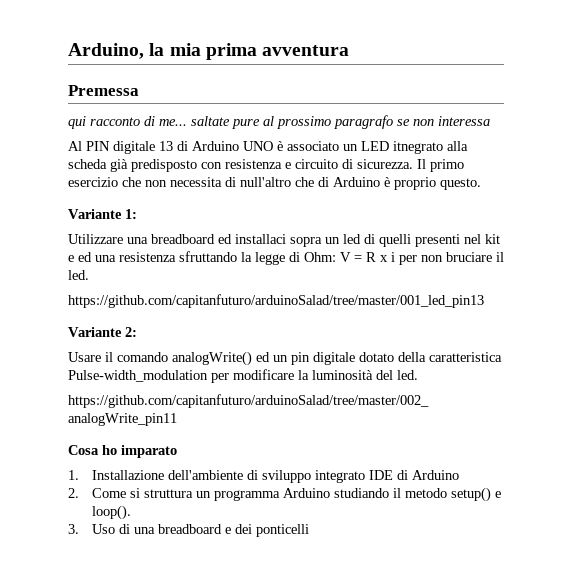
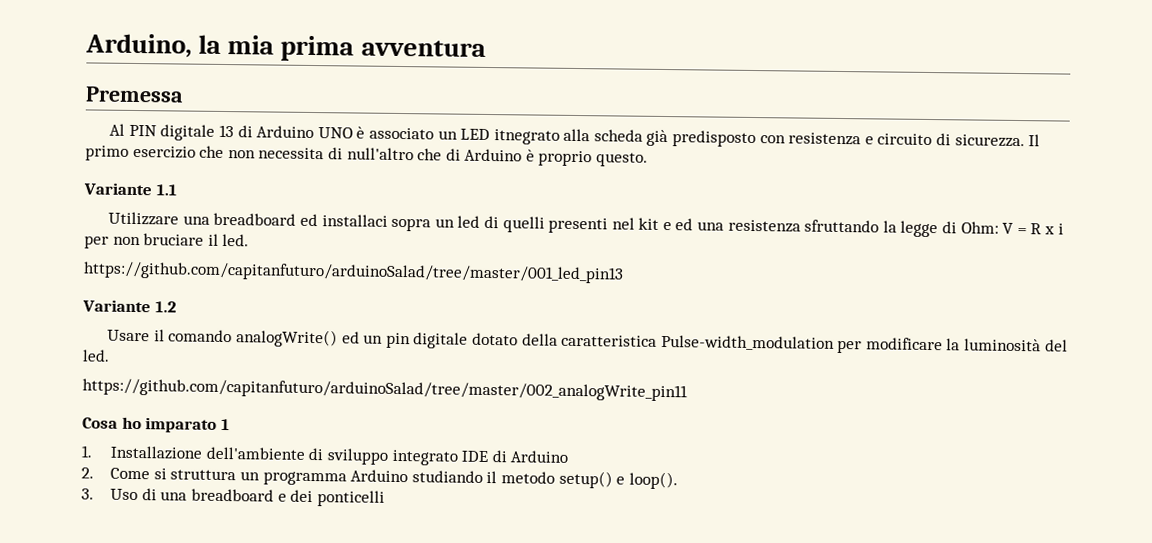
- qui racconto di me... saltate pure al prossimo paragrafo se non interessa
- Variante 1:
+ Variante 1.1
- Variante 2:
+ Variante 1.2
- Cosa ho imparato
+ Cosa ho imparato 1

